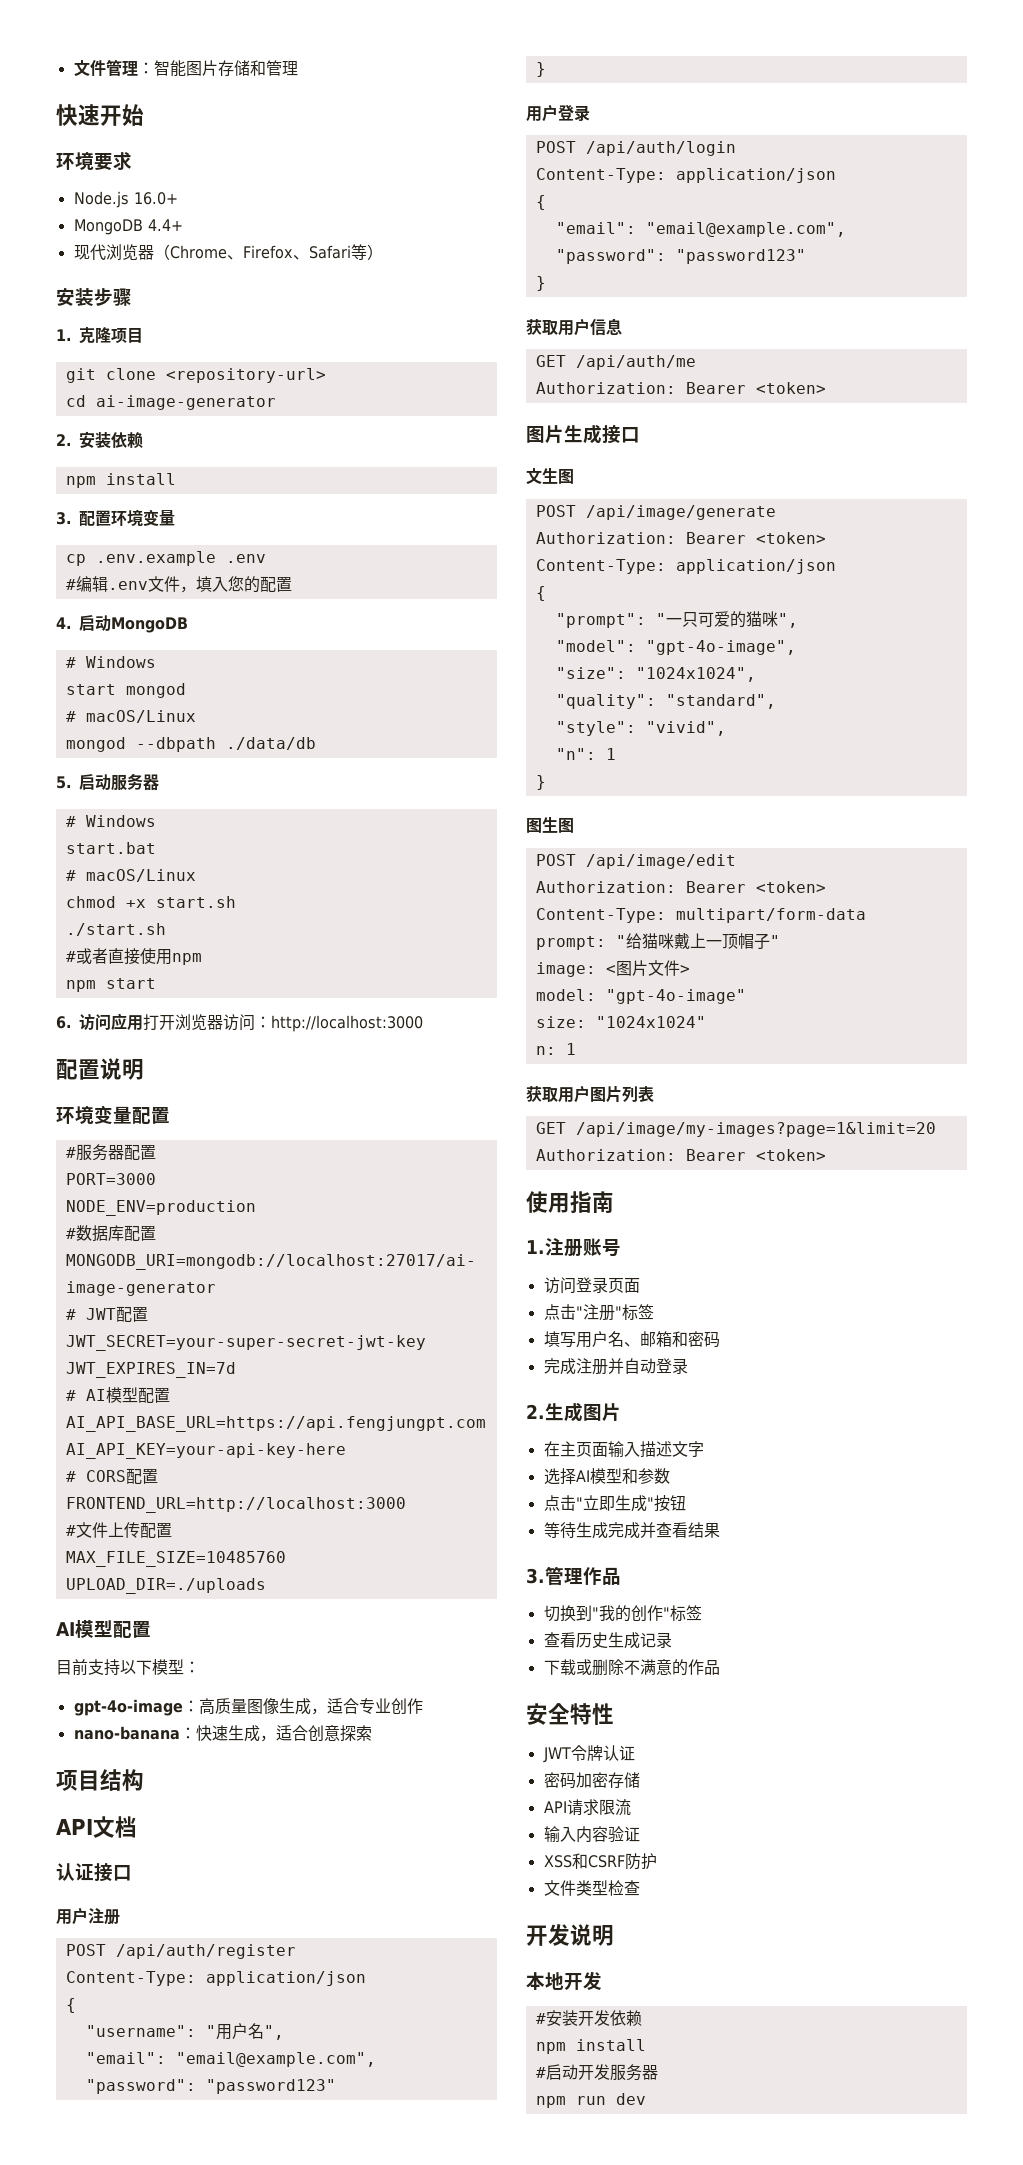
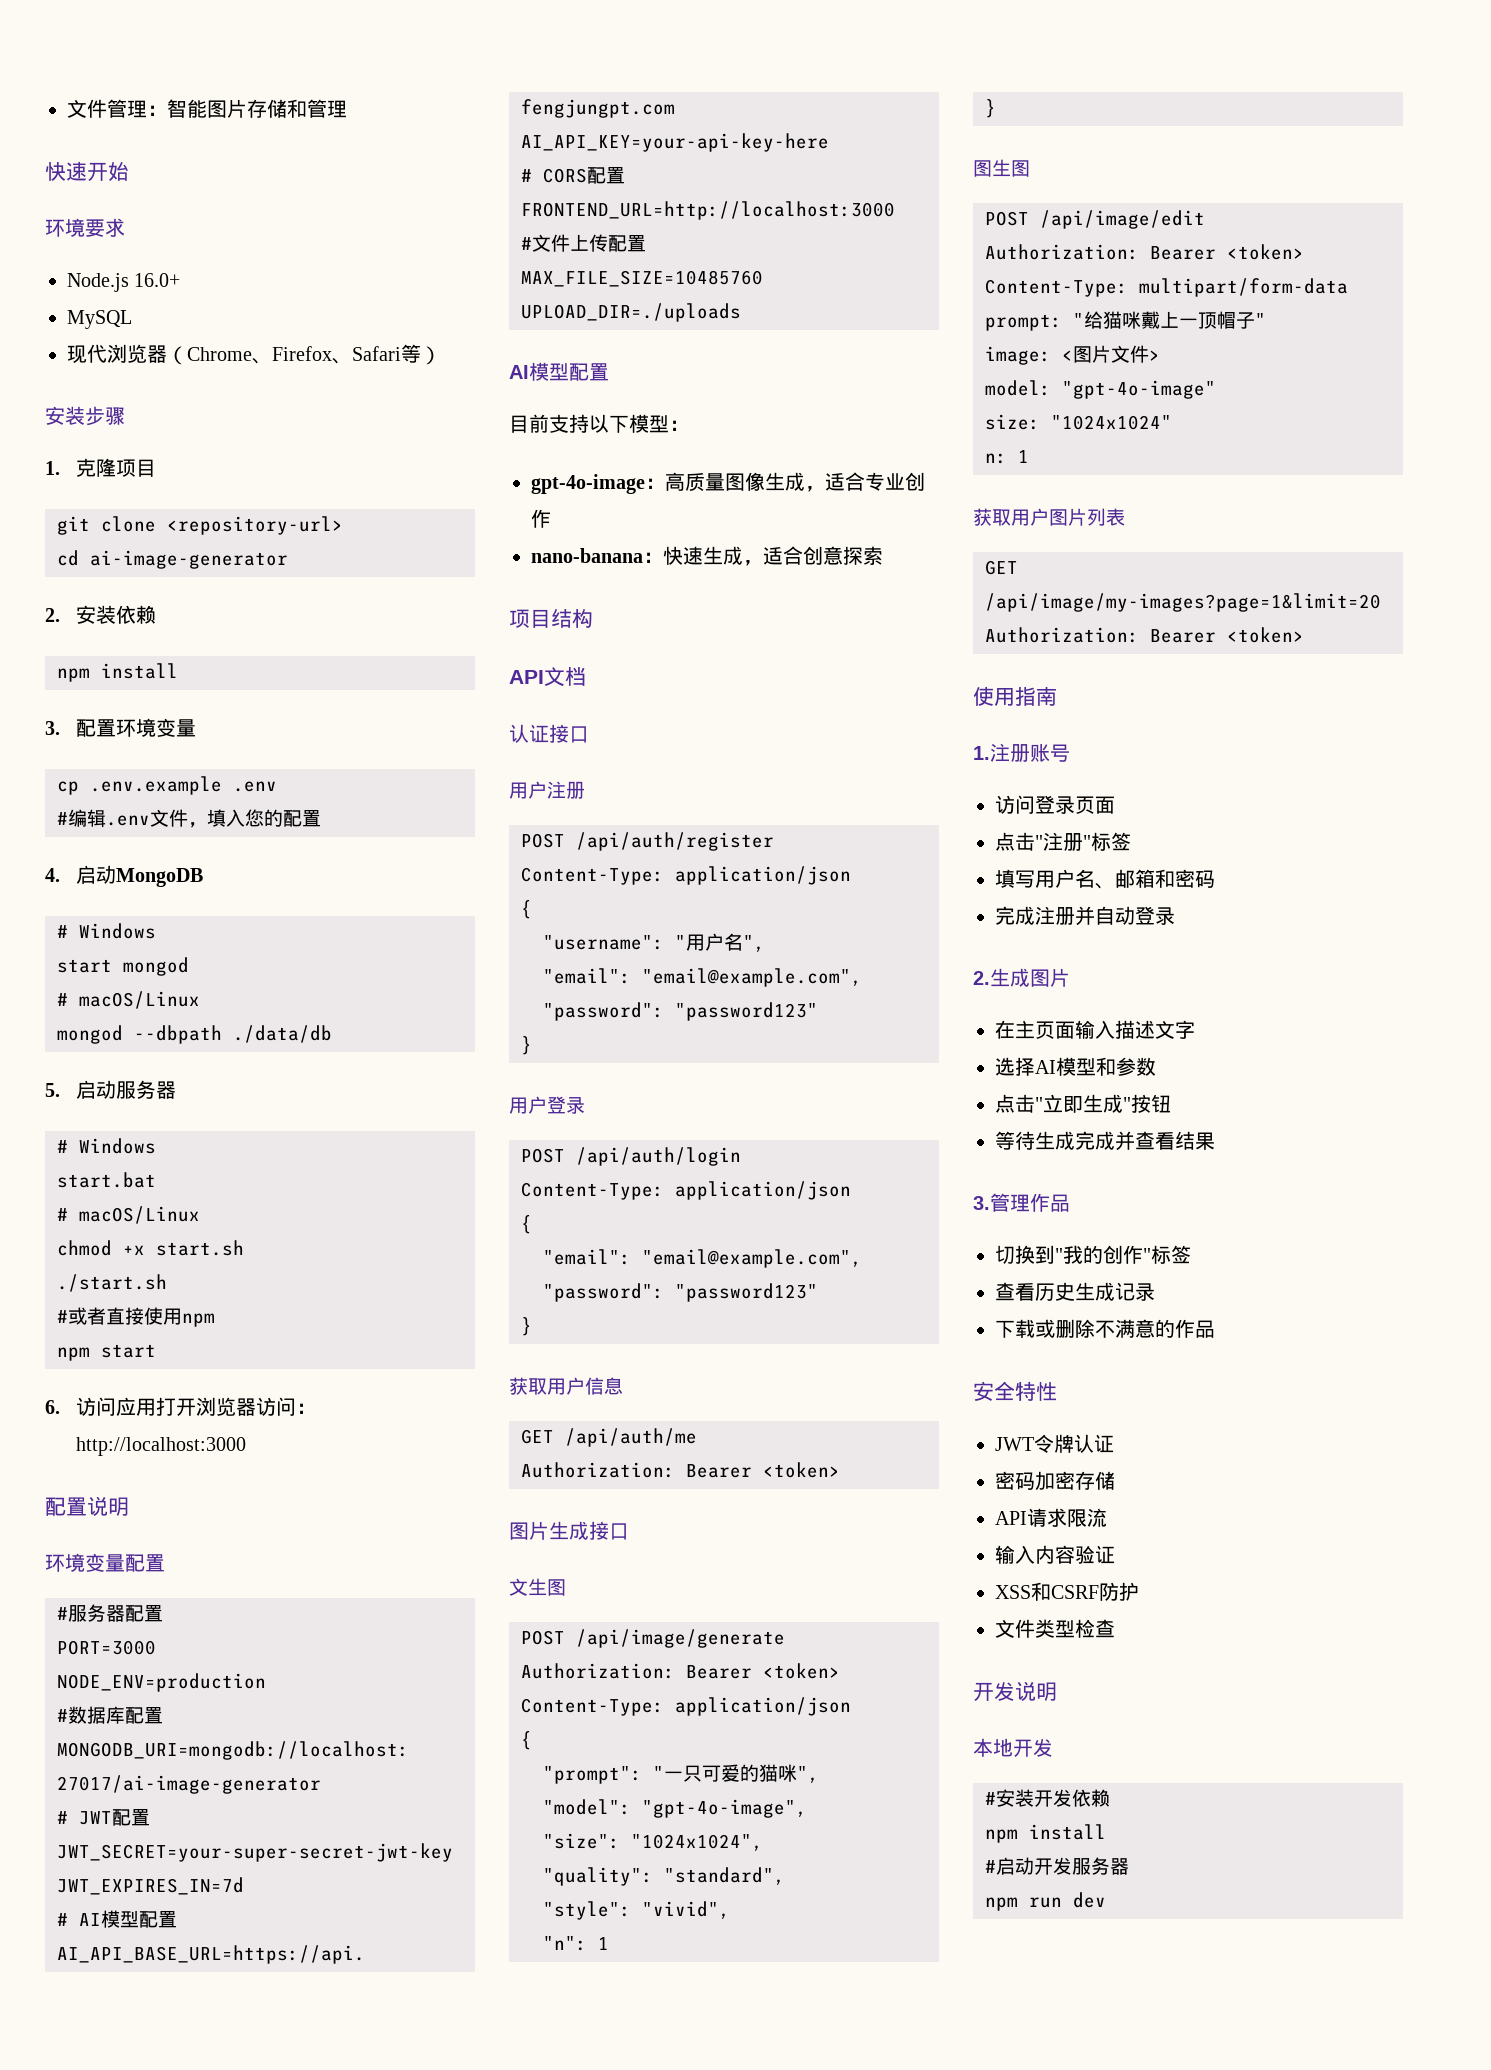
- MongoDB 4.4+
+ MySQL

